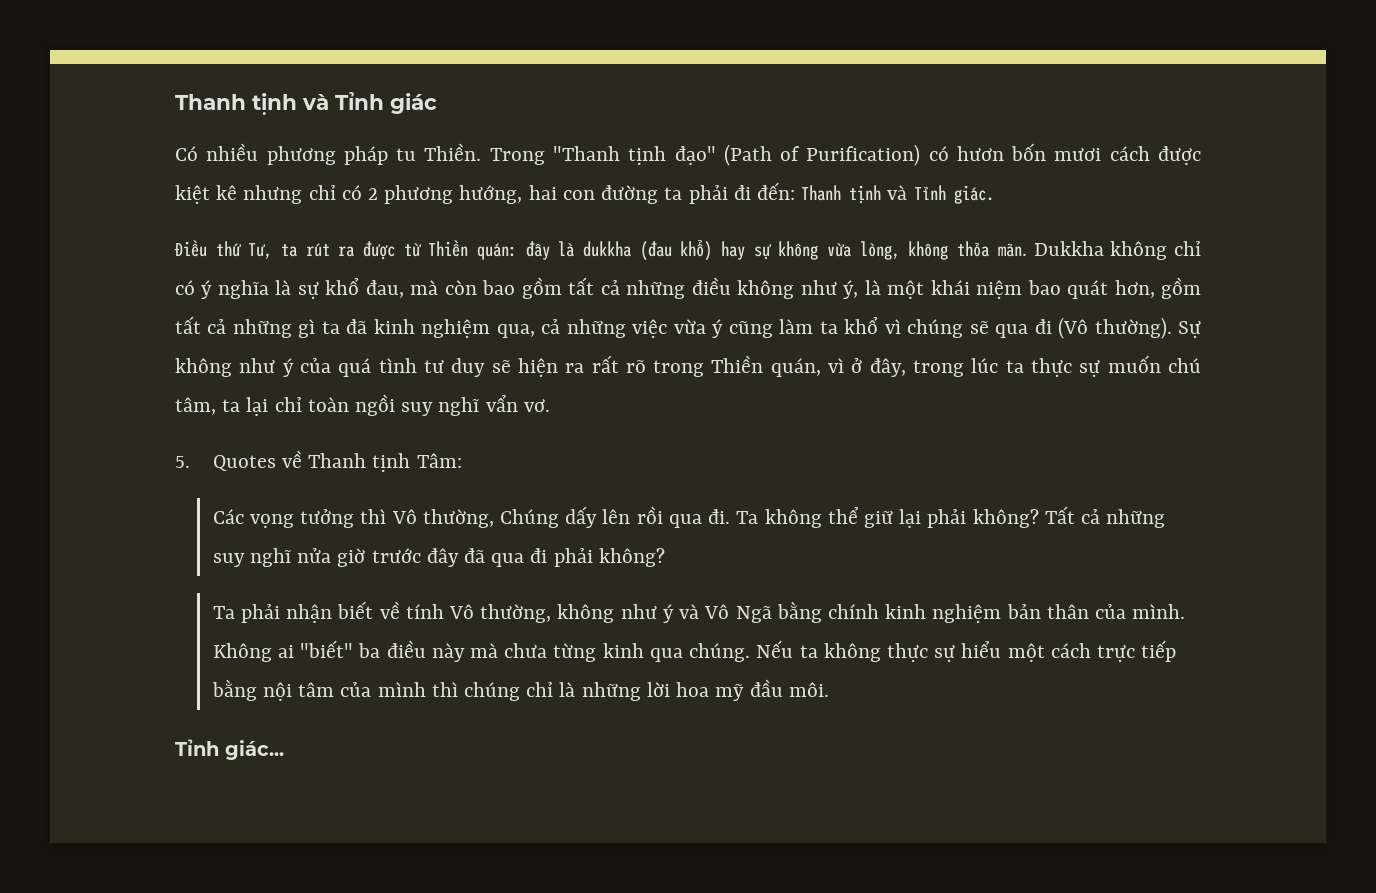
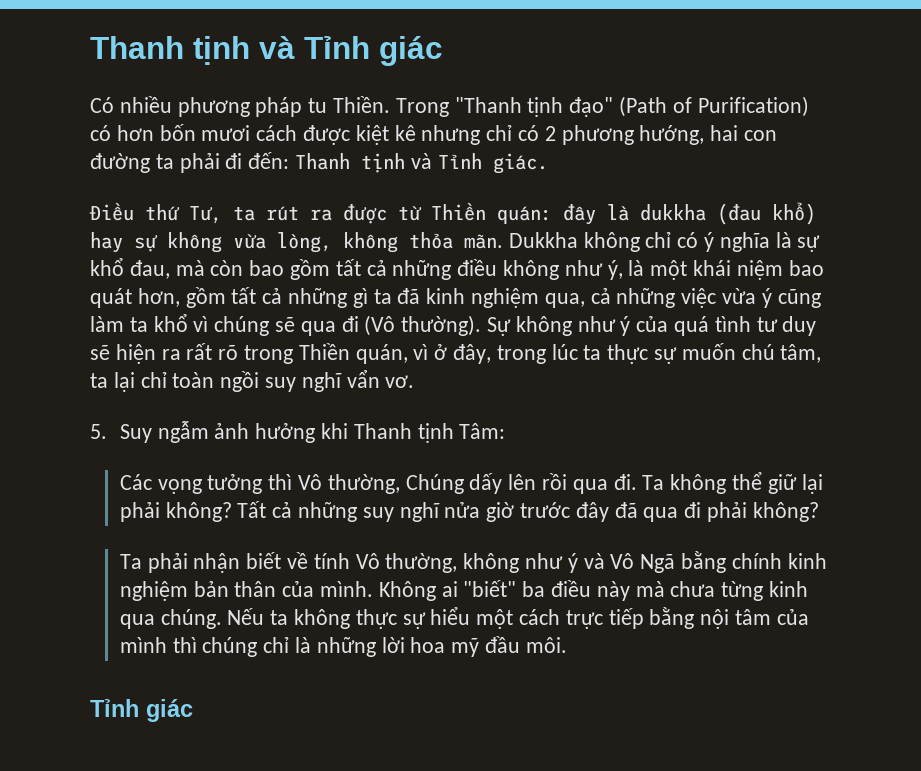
- Trong "Thanh tịnh đạo" (Path of Purification) có hươn bốn mươi cách được kiệt kê nhưng chỉ có 2 phương hướng, hai con đường ta phải đi đến: Thanh tịnh và Tỉnh giác.
+ Trong "Thanh tịnh đạo" (Path of Purification) có hơn bốn mươi cách được kiệt kê nhưng chỉ có 2 phương hướng, hai con đường ta phải đi đến: Thanh tịnh và Tỉnh giác.
- 5. Quotes về Thanh tịnh Tâm:
+ 5. Suy ngẫm ảnh hưởng khi Thanh tịnh Tâm:
  Nếu ta không thực sự hiểu một cách trực tiếp bằng nội tâm của mình thì chúng chỉ là những lời hoa mỹ đầu môi.
- Tỉnh giác...
+ Tỉnh giác

